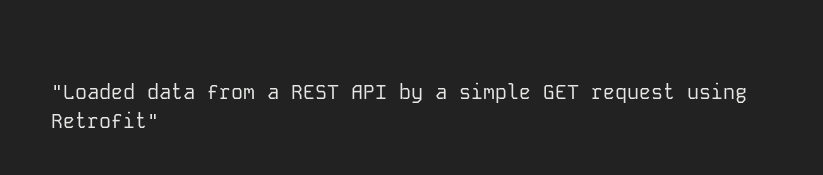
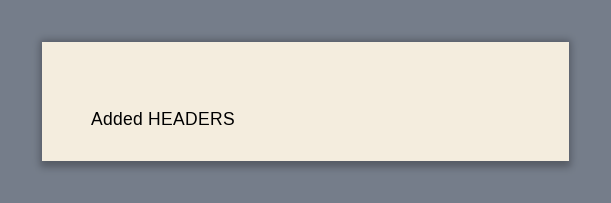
- "Loaded data from a REST API by a simple GET request using Retrofit"
+ Added HEADERS

